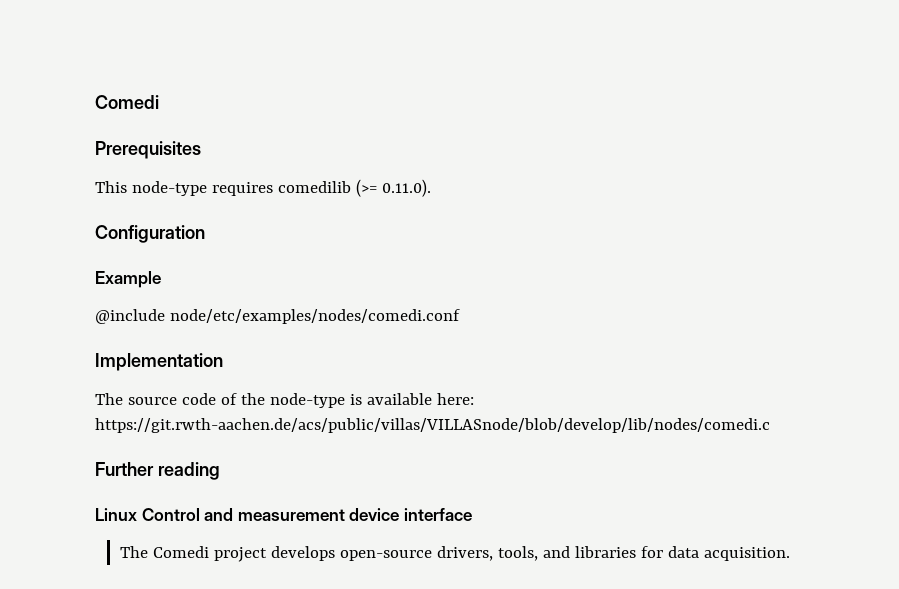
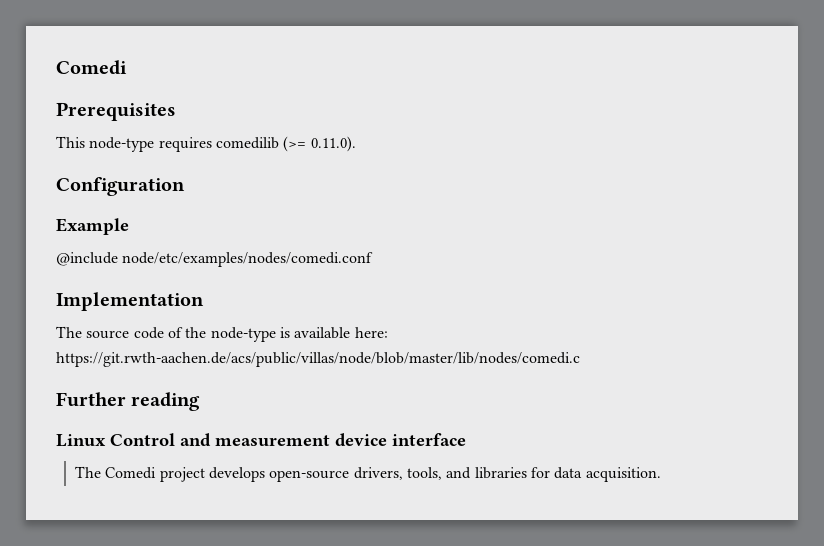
- The source code of the node-type is available here: https://git.rwth-aachen.de/acs/public/villas/VILLASnode/blob/develop/lib/nodes/comedi.c
+ The source code of the node-type is available here: https://git.rwth-aachen.de/acs/public/villas/node/blob/master/lib/nodes/comedi.c

